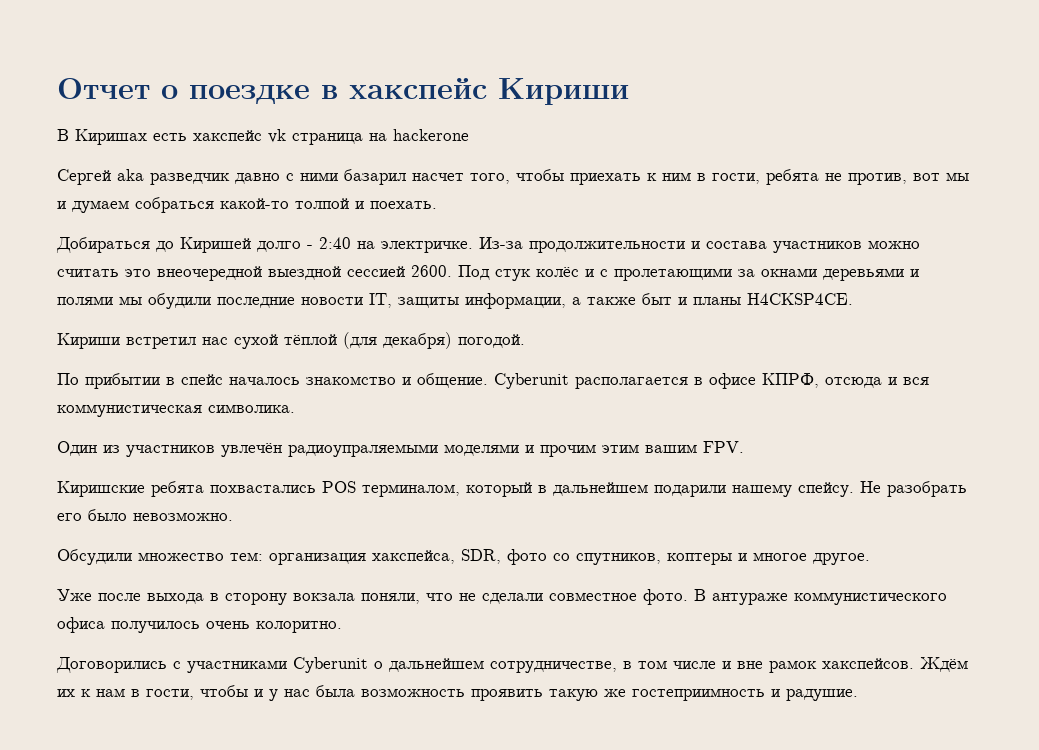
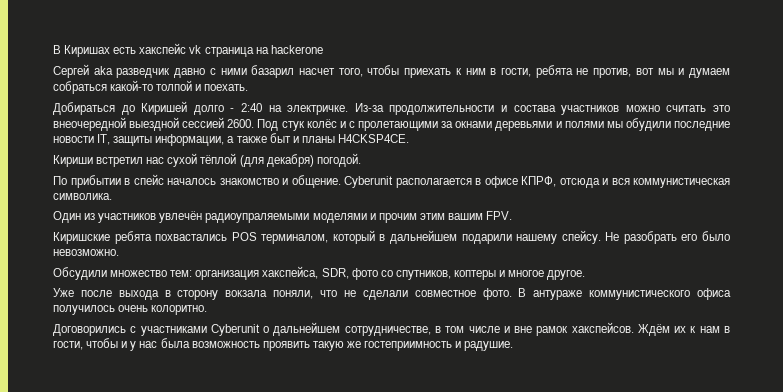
- Отчет о поездке в хакспейс Кириши

